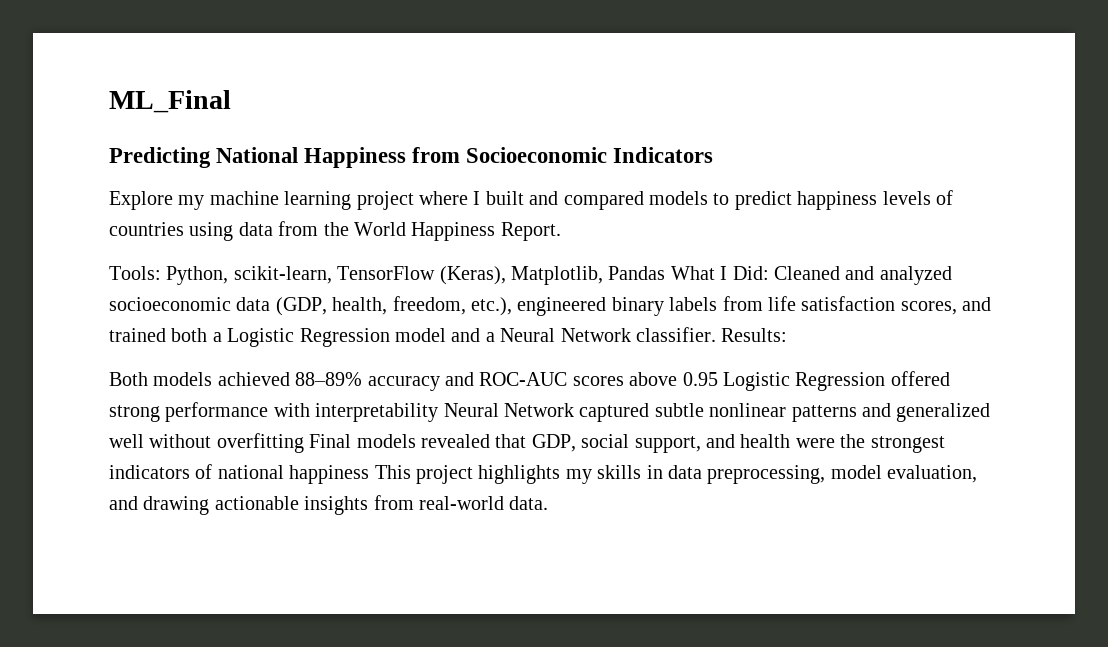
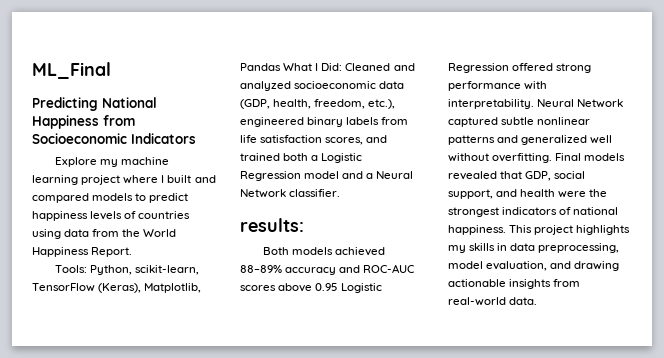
- Tools: Python, scikit-learn, TensorFlow (Keras), Matplotlib, Pandas What I Did: Cleaned and analyzed socioeconomic data (GDP, health, freedom, etc.), engineered binary labels from life satisfaction scores, and trained both a Logistic Regression model and a Neural Network classifier. Results:
+ Tools: Python, scikit-learn, TensorFlow (Keras), Matplotlib, Pandas What I Did: Cleaned and analyzed socioeconomic data (GDP, health, freedom, etc.), engineered binary labels from life satisfaction scores, and trained both a Logistic Regression model and a Neural Network classifier.
+ results:
- Both models achieved 88–89% accuracy and ROC-AUC scores above 0.95 Logistic Regression offered strong performance with interpretability Neural Network captured subtle nonlinear patterns and generalized well without overfitting Final models revealed that GDP, social support, and health were the strongest indicators of national happiness This project highlights my skills in data preprocessing, model evaluation, and drawing actionable insights from real-world data.
+ Both models achieved 88–89% accuracy and ROC-AUC scores above 0.95 Logistic Regression offered strong performance with interpretability. Neural Network captured subtle nonlinear patterns and generalized well without overfitting. Final models revealed that GDP, social support, and health were the strongest indicators of national happiness. This project highlights my skills in data preprocessing, model evaluation, and drawing actionable insights from real-world data.

